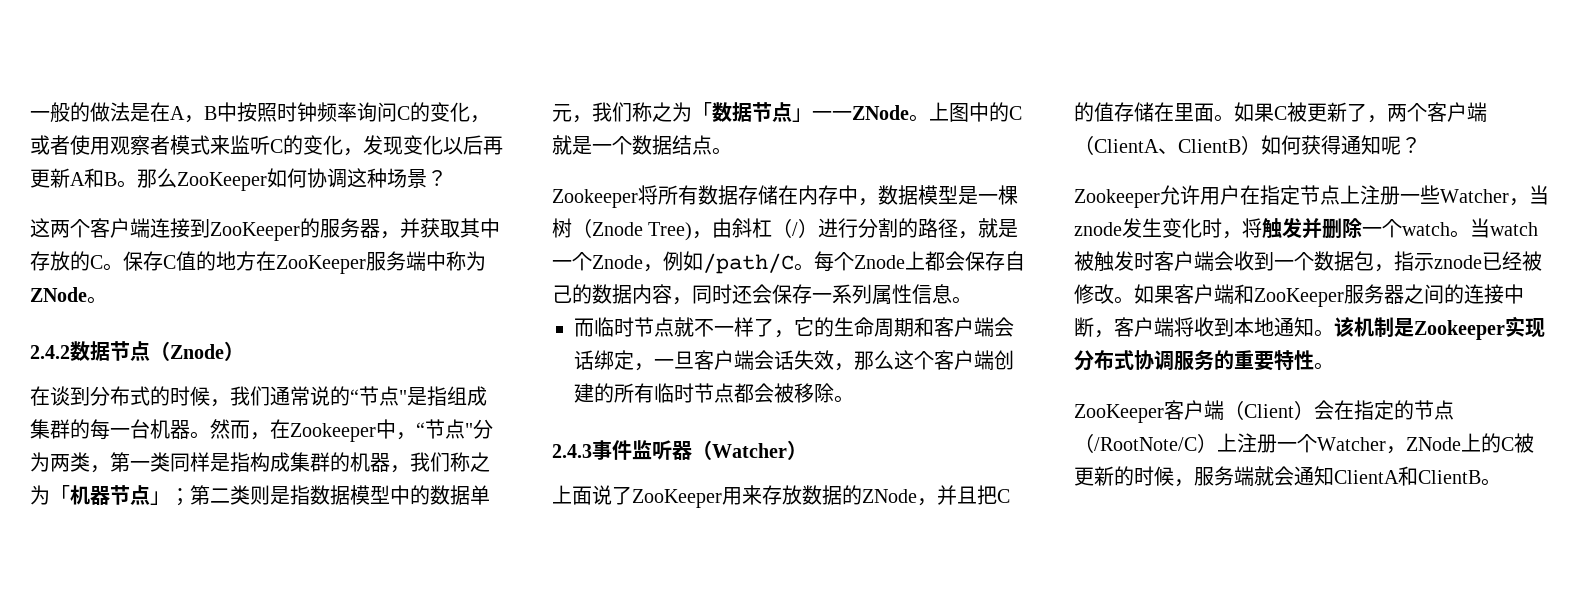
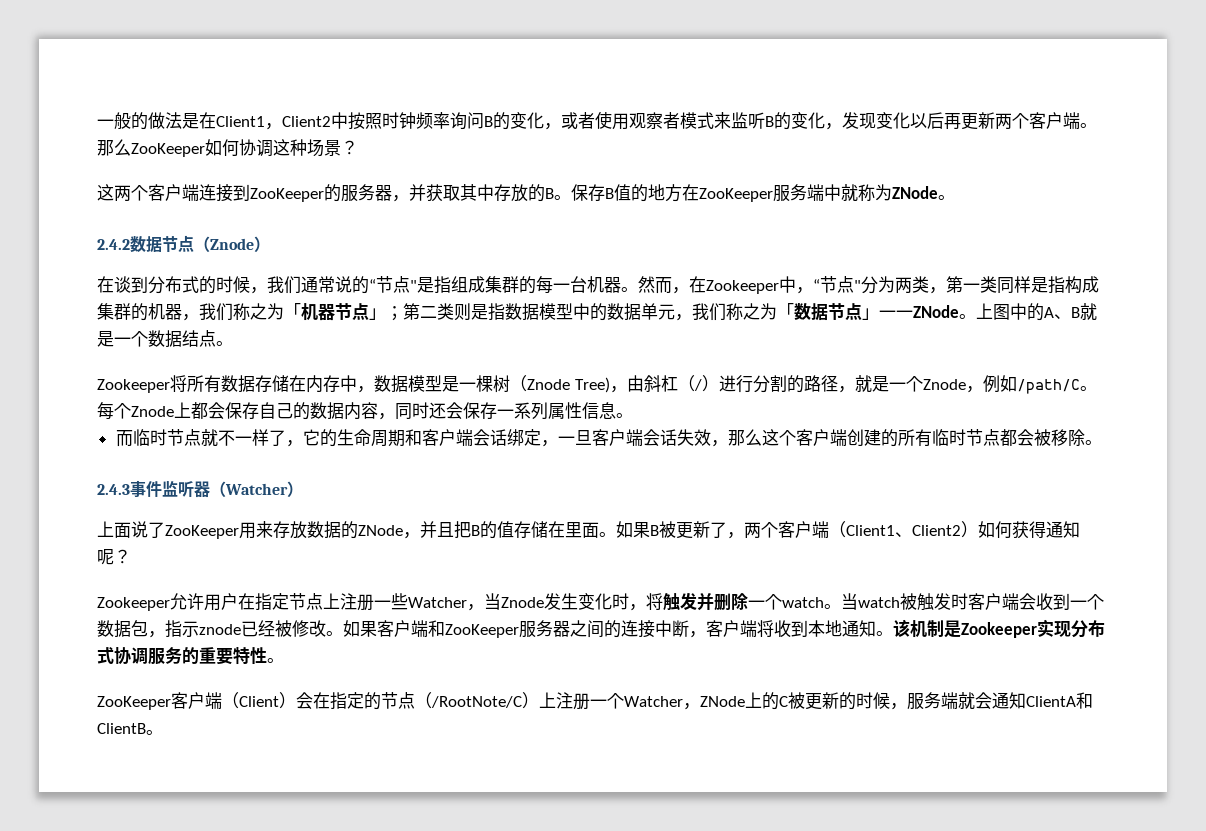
- 一般的做法是在A，B中按照时钟频率询问C的变化，或者使用观察者模式来监听C的变化，发现变化以后再更新A和B。
+ 一般的做法是在Client1，Client2中按照时钟频率询问B的变化，或者使用观察者模式来监听B的变化，发现变化以后再更新两个客户端。
- 这两个客户端连接到ZooKeeper的服务器，并获取其中存放的C。保存C值的地方在ZooKeeper服务端中称为ZNode。
+ 这两个客户端连接到ZooKeeper的服务器，并获取其中存放的B。保存B值的地方在ZooKeeper服务端中就称为ZNode。
- 上图中的C就是一个数据结点。
+ 上图中的A、B就是一个数据结点。
- 上面说了ZooKeeper用来存放数据的ZNode，并且把C的值存储在里面。
+ 上面说了ZooKeeper用来存放数据的ZNode，并且把B的值存储在里面。
- 如果C被更新了，两个客户端（ClientA、ClientB）如何获得通知呢？
+ 如果B被更新了，两个客户端（Client1、Client2）如何获得通知呢？
- Zookeeper允许用户在指定节点上注册一些Watcher，当znode发生变化时，将触发并删除一个watch。
+ Zookeeper允许用户在指定节点上注册一些Watcher，当Znode发生变化时，将触发并删除一个watch。

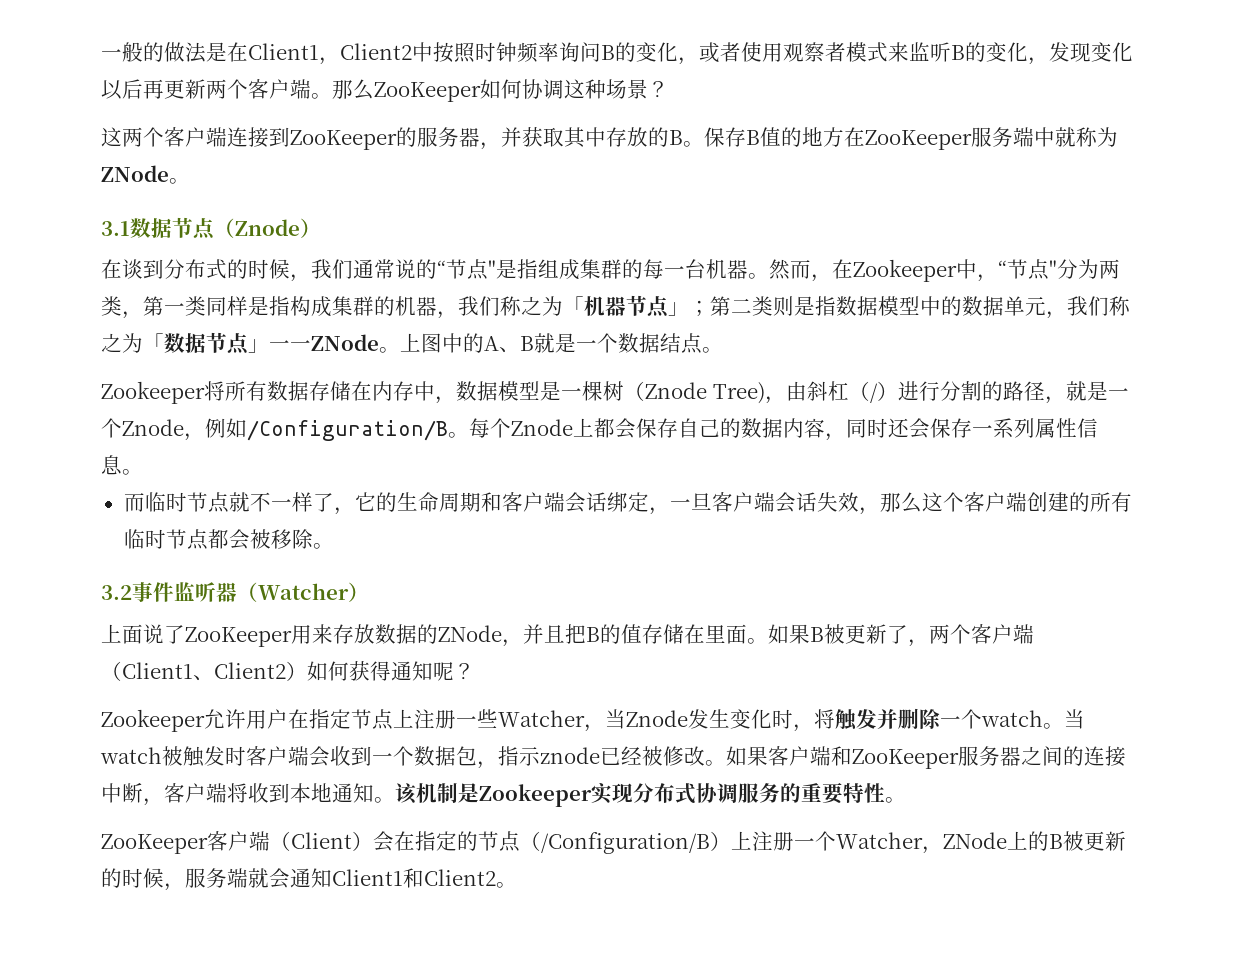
- 2.4.2数据节点（Znode）
+ 3.1数据节点（Znode）
- Zookeeper将所有数据存储在内存中，数据模型是一棵树（Znode Tree)，由斜杠（/）进行分割的路径，就是一个Znode，例如/path/C。
+ Zookeeper将所有数据存储在内存中，数据模型是一棵树（Znode Tree)，由斜杠（/）进行分割的路径，就是一个Znode，例如/Configuration/B。
- 2.4.3事件监听器（Watcher）
+ 3.2事件监听器（Watcher）
- ZooKeeper客户端（Client）会在指定的节点（/RootNote/C）上注册一个Watcher，ZNode上的C被更新的时候，服务端就会通知ClientA和ClientB。
+ ZooKeeper客户端（Client）会在指定的节点（/Configuration/B）上注册一个Watcher，ZNode上的B被更新的时候，服务端就会通知Client1和Client2。

